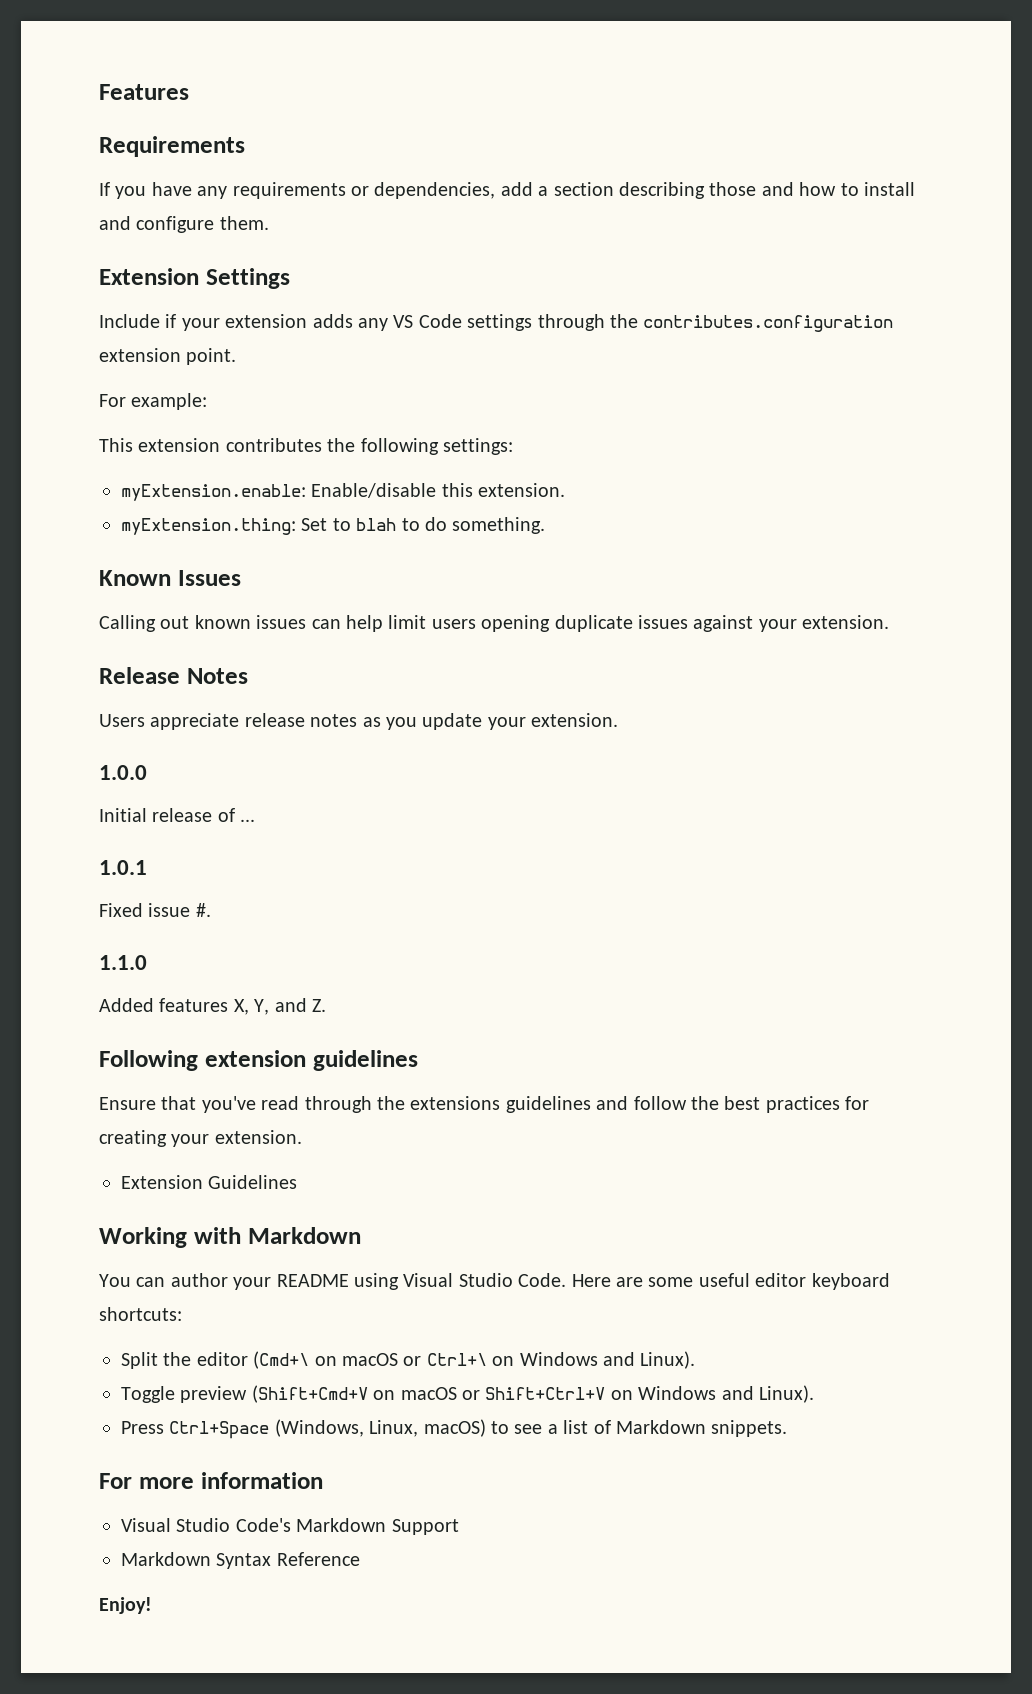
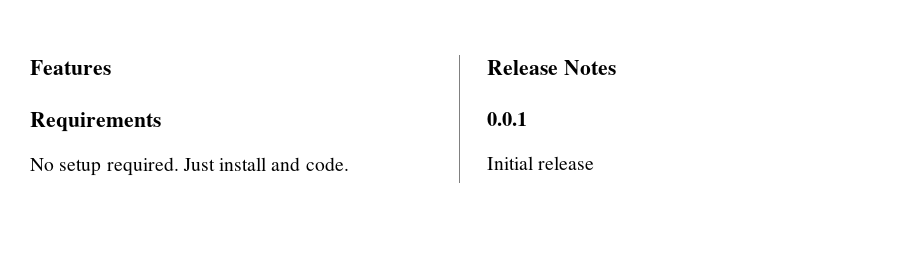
- If you have any requirements or dependencies, add a section describing those and how to install and configure them.
- Extension Settings
- Include if your extension adds any VS Code settings through the contributes.configuration extension point.
- For example:
- This extension contributes the following settings:
- myExtension.enable: Enable/disable this extension.
- myExtension.thing: Set to blah to do something.
- Known Issues
- Calling out known issues can help limit users opening duplicate issues against your extension.
+ No setup required. Just install and code.
  Release Notes
- Users appreciate release notes as you update your extension.
- 1.0.0
- Initial release of ...
- 1.0.1
- Fixed issue #.
- 1.1.0
- Added features X, Y, and Z.
- Following extension guidelines
- Ensure that you've read through the extensions guidelines and follow the best practices for creating your extension.
- Extension Guidelines
- Working with Markdown
- You can author your README using Visual Studio Code. Here are some useful editor keyboard shortcuts:
- Split the editor (Cmd+\ on macOS or Ctrl+\ on Windows and Linux).
- Toggle preview (Shift+Cmd+V on macOS or Shift+Ctrl+V on Windows and Linux).
- Press Ctrl+Space (Windows, Linux, macOS) to see a list of Markdown snippets.
- For more information
- Visual Studio Code's Markdown Support
- Markdown Syntax Reference
- Enjoy!
+ 0.0.1
+ Initial release

